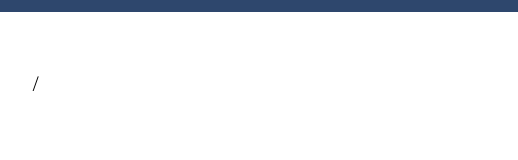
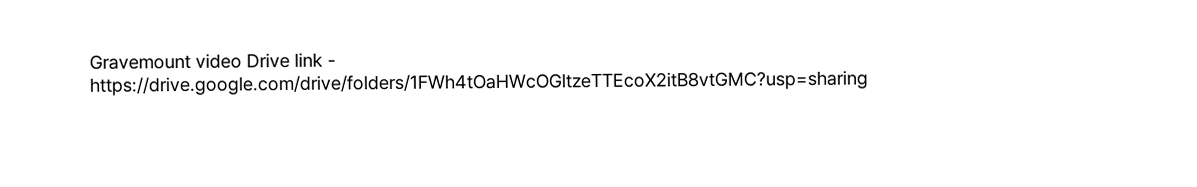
- /
+ Gravemount video Drive link - https://drive.google.com/drive/folders/1FWh4tOaHWcOGltzeTTEcoX2itB8vtGMC?usp=sharing

